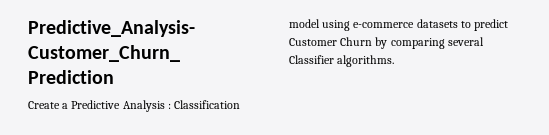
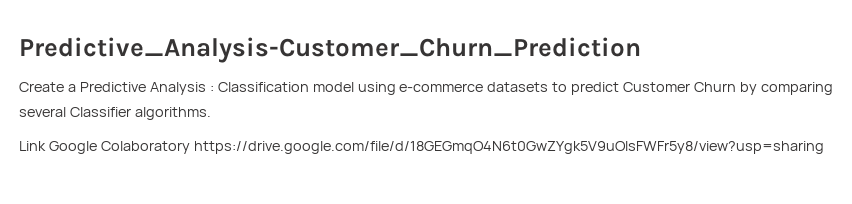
+ Link Google Colaboratory https://drive.google.com/file/d/18GEGmqO4N6t0GwZYgk5V9uOIsFWFr5y8/view?usp=sharing

